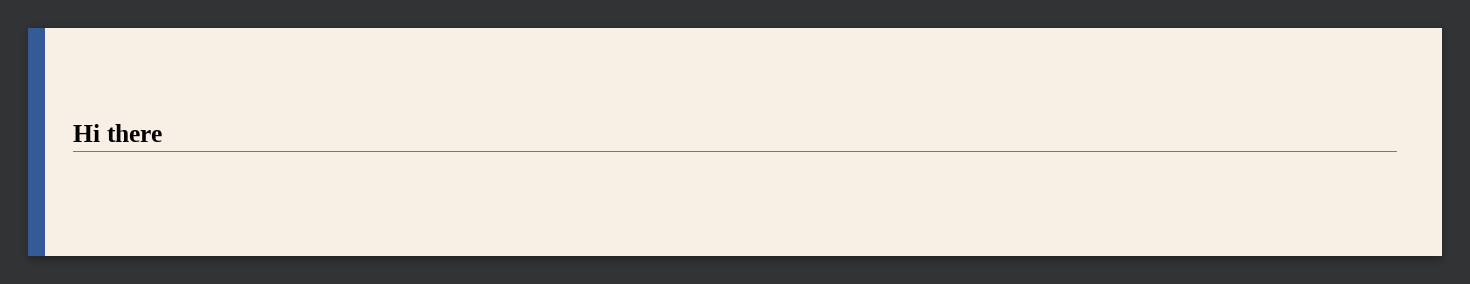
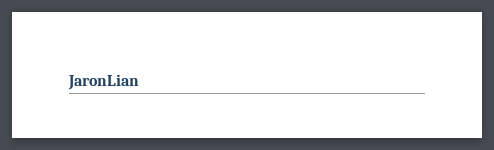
- Hi there
+ JaronLian

